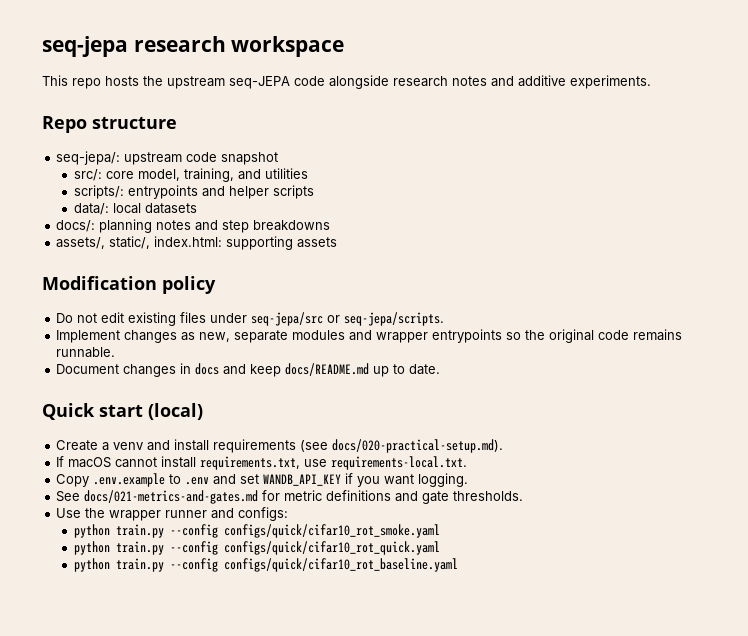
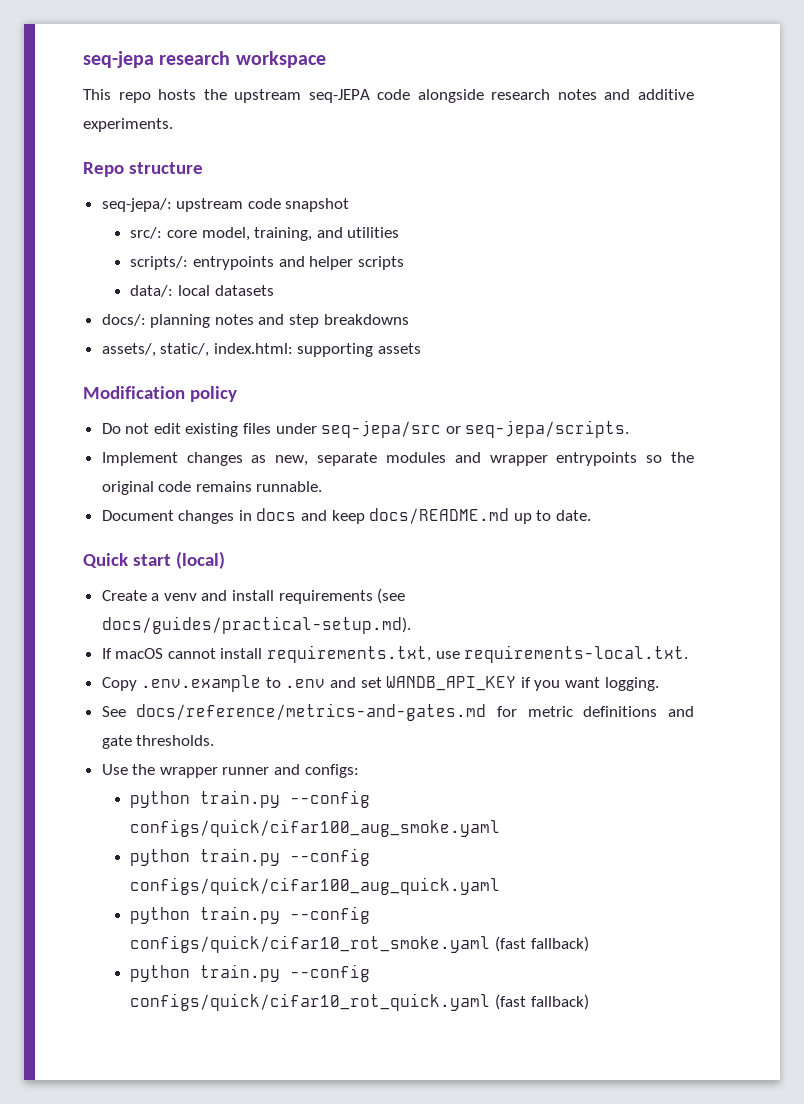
- Create a venv and install requirements (see docs/020-practical-setup.md).
+ Create a venv and install requirements (see docs/guides/practical-setup.md).
- See docs/021-metrics-and-gates.md for metric definitions and gate thresholds.
+ See docs/reference/metrics-and-gates.md for metric definitions and gate thresholds.
+ python train.py --config configs/quick/cifar100_aug_smoke.yaml
+ python train.py --config configs/quick/cifar100_aug_quick.yaml
- python train.py --config configs/quick/cifar10_rot_smoke.yaml
+ python train.py --config configs/quick/cifar10_rot_smoke.yaml (fast fallback)
- python train.py --config configs/quick/cifar10_rot_quick.yaml
- python train.py --config configs/quick/cifar10_rot_baseline.yaml
+ python train.py --config configs/quick/cifar10_rot_quick.yaml (fast fallback)

